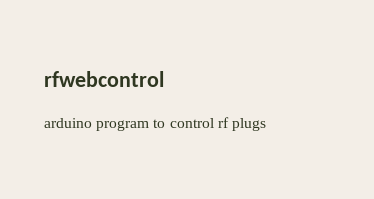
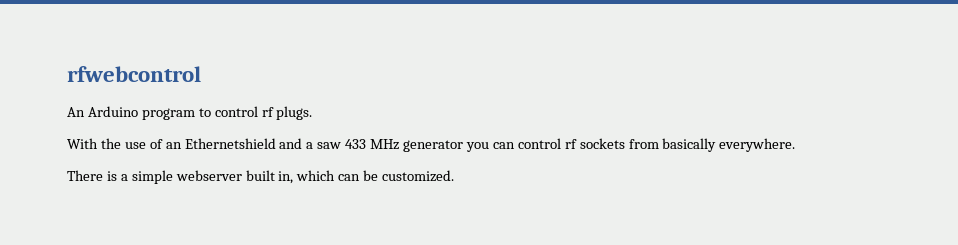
- arduino program to control rf plugs
+ An Arduino program to control rf plugs.
+ With the use of an Ethernetshield and a saw 433 MHz generator you can control rf sockets from basically everywhere.
+ There is a simple webserver built in, which can be customized.

